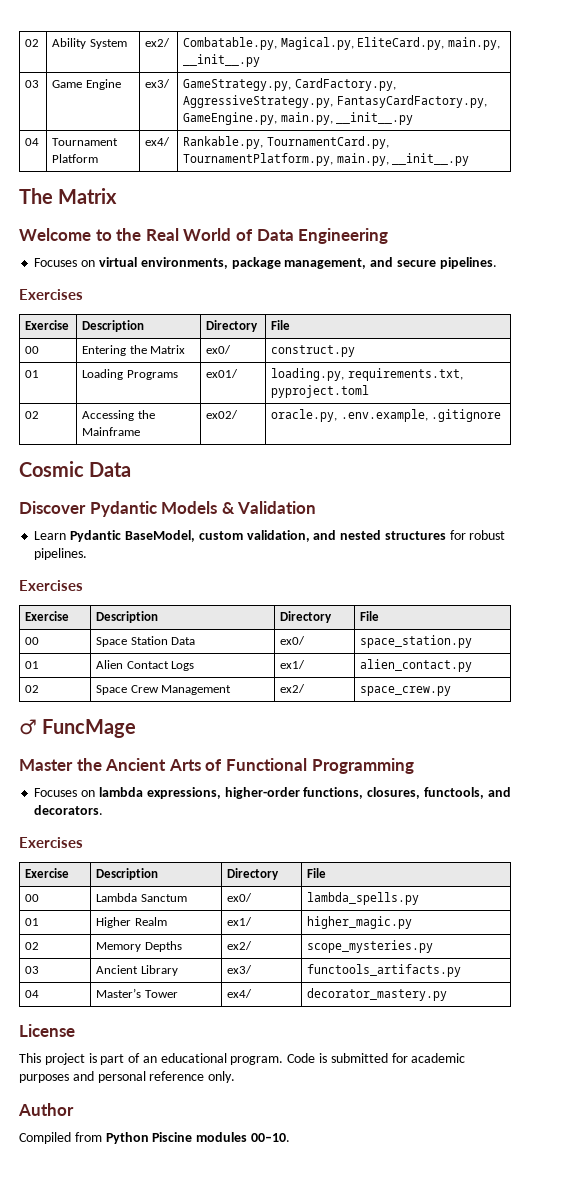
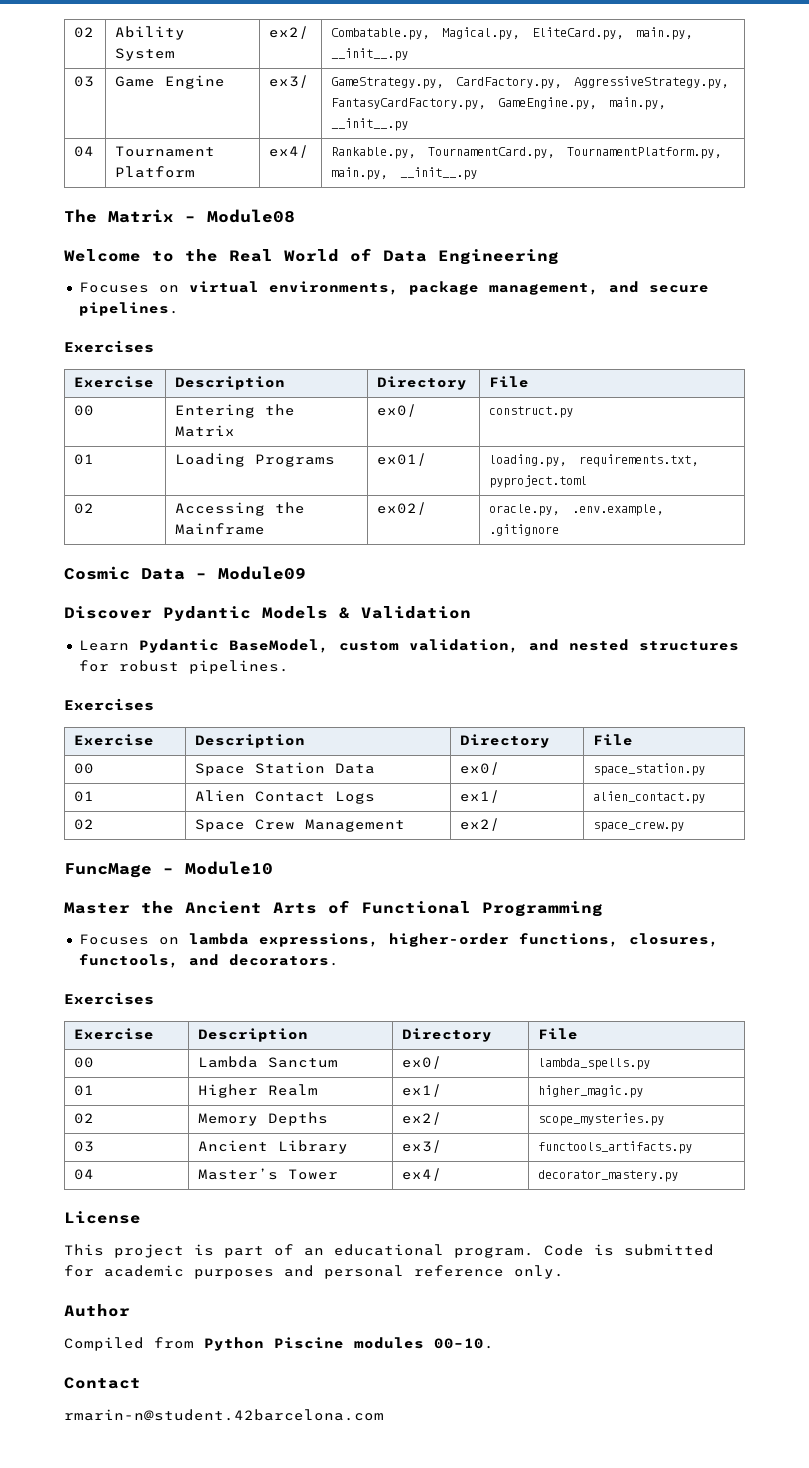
- The Matrix
+ The Matrix – Module08
- Cosmic Data
+ Cosmic Data – Module09
- ♂ FuncMage
+ FuncMage – Module10
  Compiled from Python Piscine modules 00–10.
+ Contact
+ rmarin-n@student.42barcelona.com

